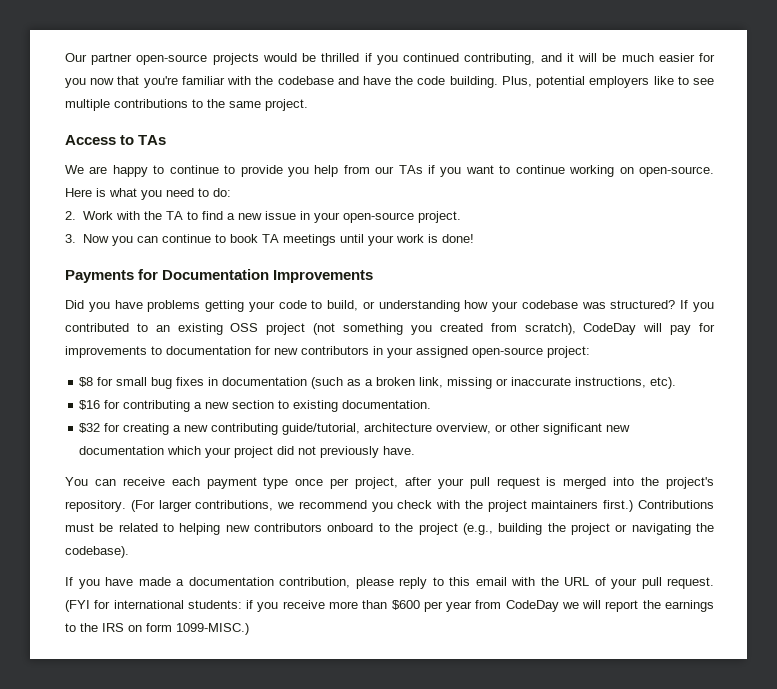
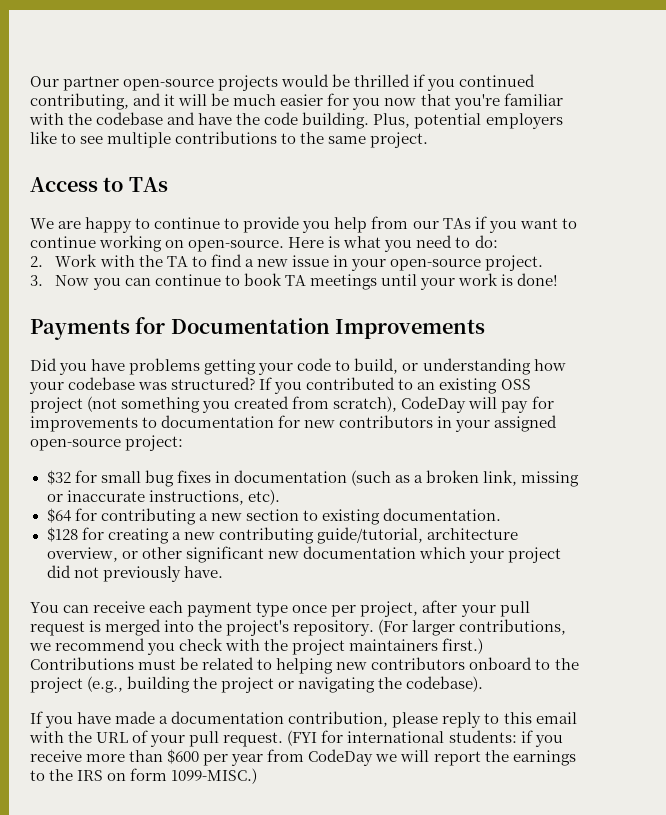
- $8 for small bug fixes in documentation (such as a broken link, missing or inaccurate instructions, etc).
+ $32 for small bug fixes in documentation (such as a broken link, missing or inaccurate instructions, etc).
- $16 for contributing a new section to existing documentation.
+ $64 for contributing a new section to existing documentation.
- $32 for creating a new contributing guide/tutorial, architecture overview, or other significant new documentation which your project did not previously have.
+ $128 for creating a new contributing guide/tutorial, architecture overview, or other significant new documentation which your project did not previously have.

